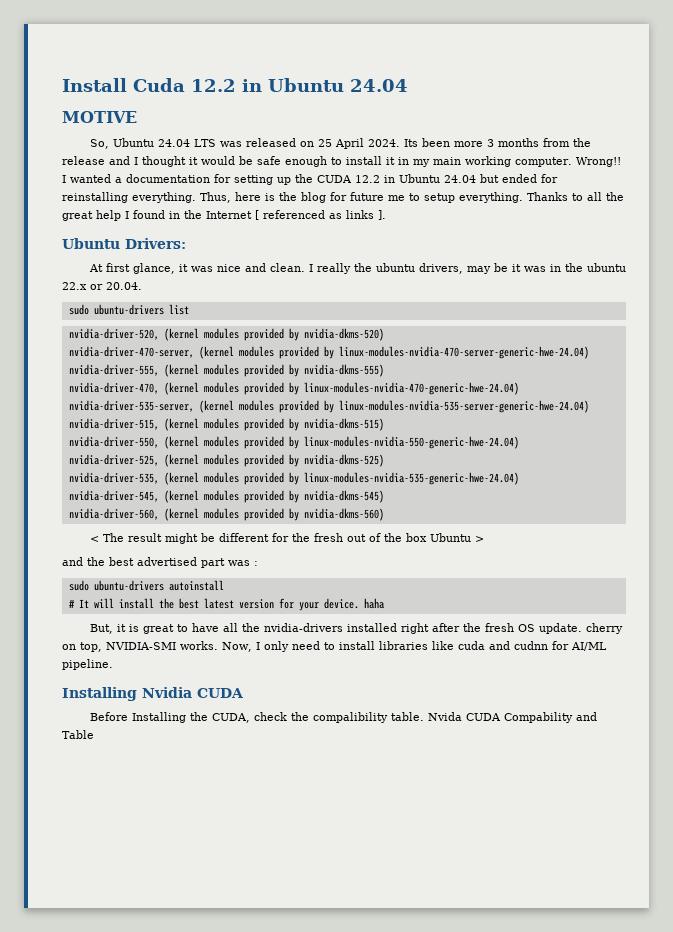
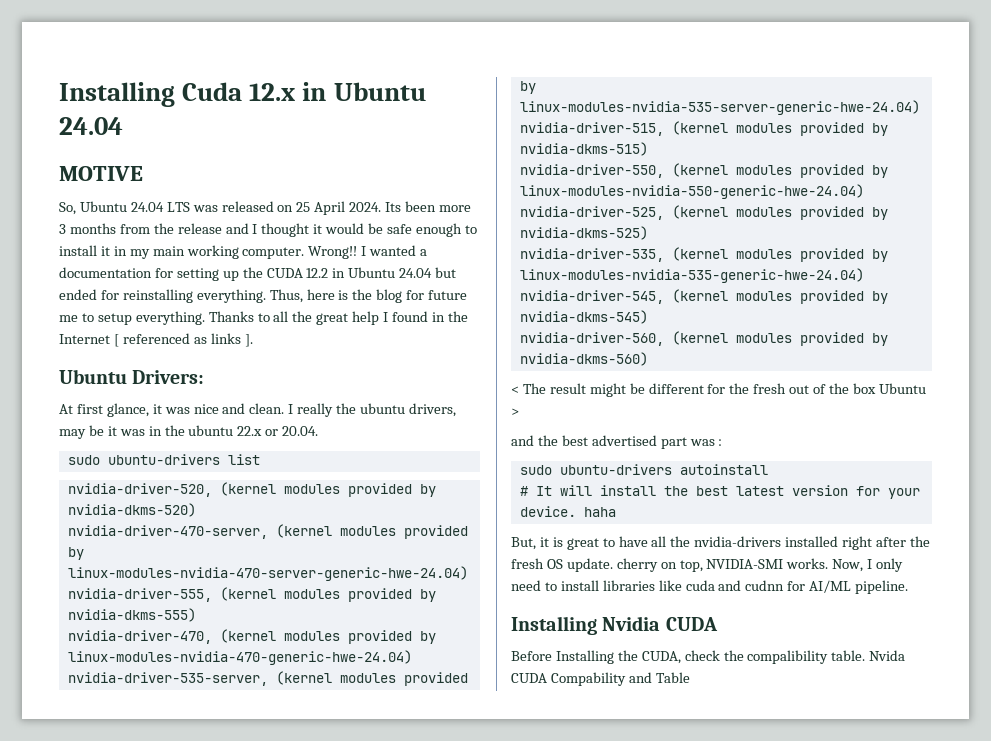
- Install Cuda 12.2 in Ubuntu 24.04
+ Installing Cuda 12.x in Ubuntu 24.04

